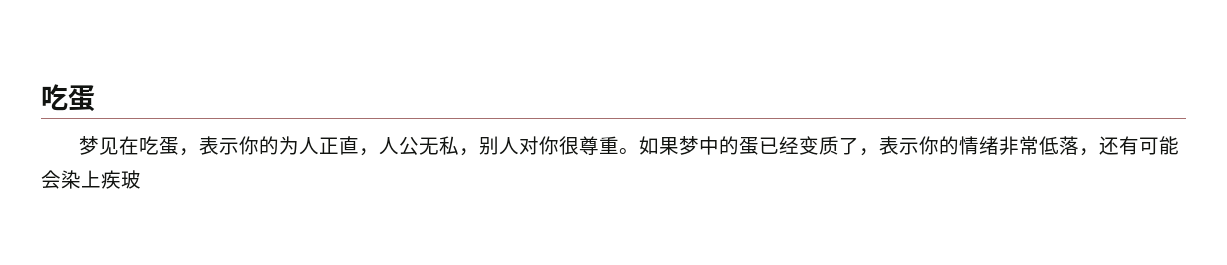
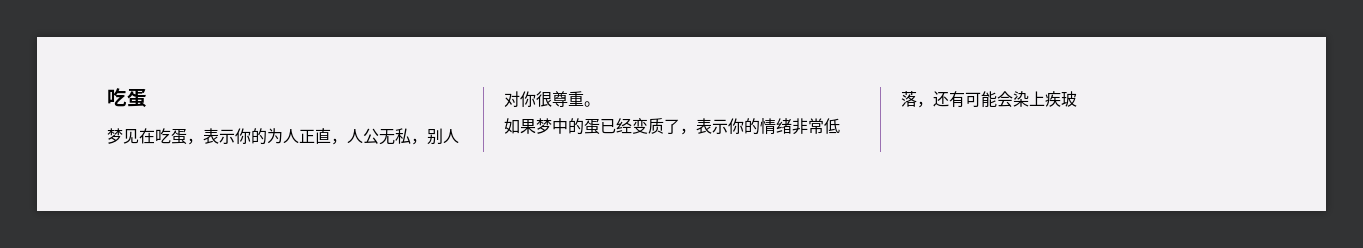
- 梦见在吃蛋，表示你的为人正直，人公无私，别人对你很尊重。如果梦中的蛋已经变质了，表示你的情绪非常低落，还有可能会染上疾玻
+ 梦见在吃蛋，表示你的为人正直，人公无私，别人对你很尊重。
+ 如果梦中的蛋已经变质了，表示你的情绪非常低落，还有可能会染上疾玻

